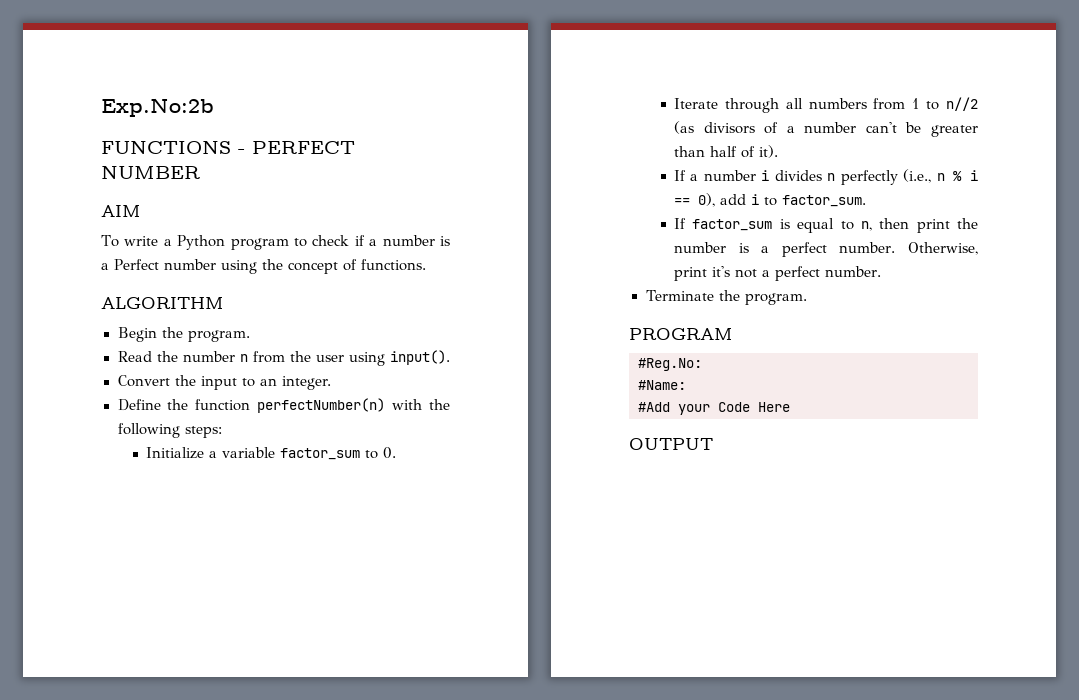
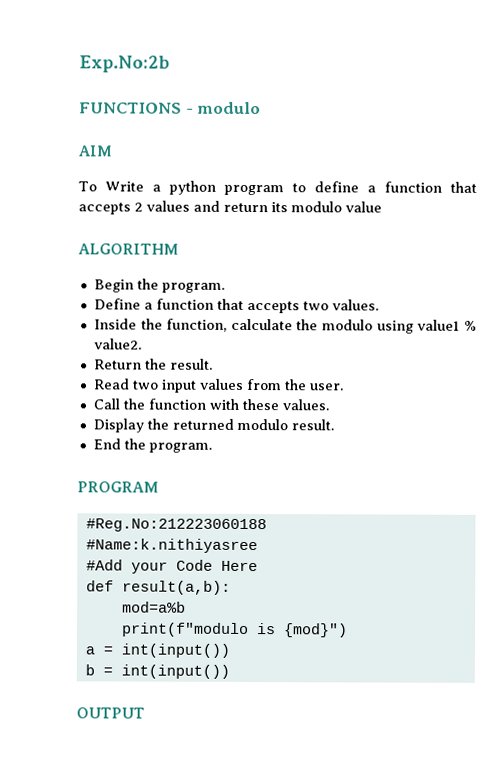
- FUNCTIONS - PERFECT NUMBER
+ FUNCTIONS - modulo
- To write a Python program to check if a number is a Perfect number using the concept of functions.
+ To Write a python program to define a function that accepts 2 values and return its modulo value
  ALGORITHM
  Begin the program.
- Read the number n from the user using input().
- Convert the input to an integer.
- Define the function perfectNumber(n) with the following steps:
- Initialize a variable factor_sum to 0.
- Iterate through all numbers from 1 to n//2 (as divisors of a number can't be greater than half of it).
- If a number i divides n perfectly (i.e., n % i == 0), add i to factor_sum.
- If factor_sum is equal to n, then print the number is a perfect number. Otherwise, print it's not a perfect number.
- Terminate the program.
+ Define a function that accepts two values.
+ Inside the function, calculate the modulo using value1 % value2.
+ Return the result.
+ Read two input values from the user.
+ Call the function with these values.
+ Display the returned modulo result.
+ End the program.
- #Reg.No:
- #Name:
+ #Reg.No:212223060188
+ #Name:k.nithiyasree
+ def result(a,b):
+ mod=a%b
+ print(f"modulo is {mod}")
+ a = int(input())
+ b = int(input())

